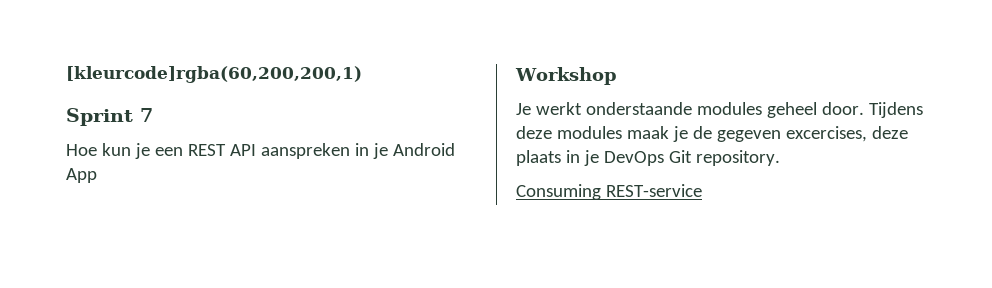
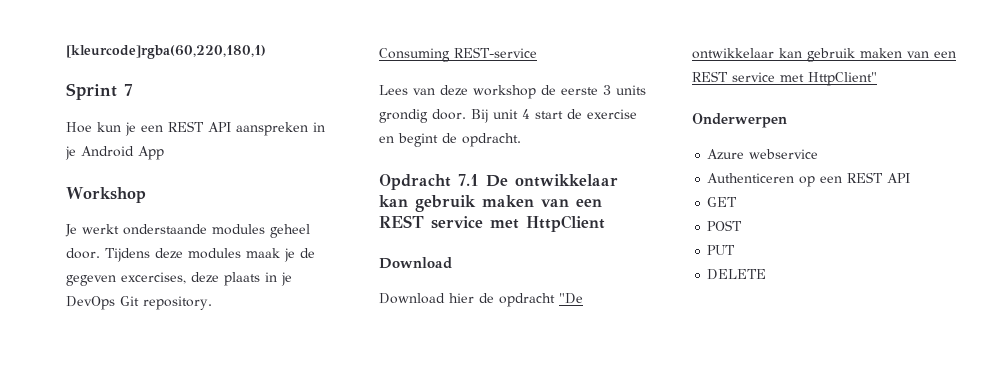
- [kleurcode]rgba(60,200,200,1)
+ [kleurcode]rgba(60,220,180,1)
+ Lees van deze workshop de eerste 3 units grondig door. Bij unit 4 start de exercise en begint de opdracht.
+ Opdracht 7.1 De ontwikkelaar kan gebruik maken van een REST service met HttpClient
+ Download
+ Download hier de opdracht "De ontwikkelaar kan gebruik maken van een REST service met HttpClient"
+ Onderwerpen
+ Azure webservice
+ Authenticeren op een REST API
+ GET
+ POST
+ PUT
+ DELETE

